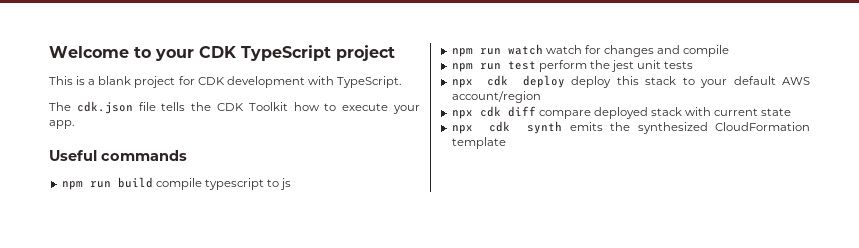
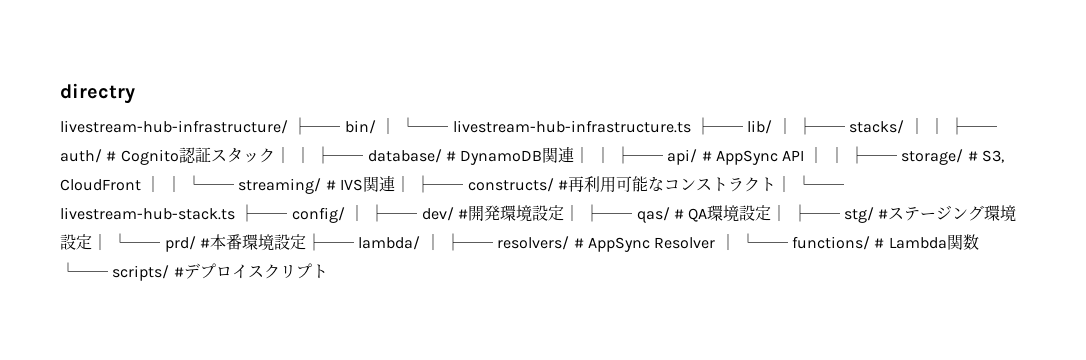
- Welcome to your CDK TypeScript project
- This is a blank project for CDK development with TypeScript.
- The cdk.json file tells the CDK Toolkit how to execute your app.
- Useful commands
- npm run build compile typescript to js
- npm run watch watch for changes and compile
- npm run test perform the jest unit tests
- npx cdk deploy deploy this stack to your default AWS account/region
- npx cdk diff compare deployed stack with current state
- npx cdk synth emits the synthesized CloudFormation template
+ directry
+ livestream-hub-infrastructure/ ├── bin/ │ └── livestream-hub-infrastructure.ts ├── lib/ │ ├── stacks/ │ │ ├── auth/ # Cognito認証スタック│ │ ├── database/ # DynamoDB関連│ │ ├── api/ # AppSync API │ │ ├── storage/ # S3, CloudFront │ │ └── streaming/ # IVS関連│ ├── constructs/ #再利用可能なコンストラクト│ └── livestream-hub-stack.ts ├── config/ │ ├── dev/ #開発環境設定│ ├── qas/ # QA環境設定│ ├── stg/ #ステージング環境設定│ └── prd/ #本番環境設定├── lambda/ │ ├── resolvers/ # AppSync Resolver │ └── functions/ # Lambda関数└── scripts/ #デプロイスクリプト

